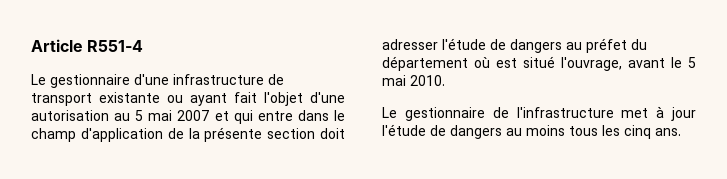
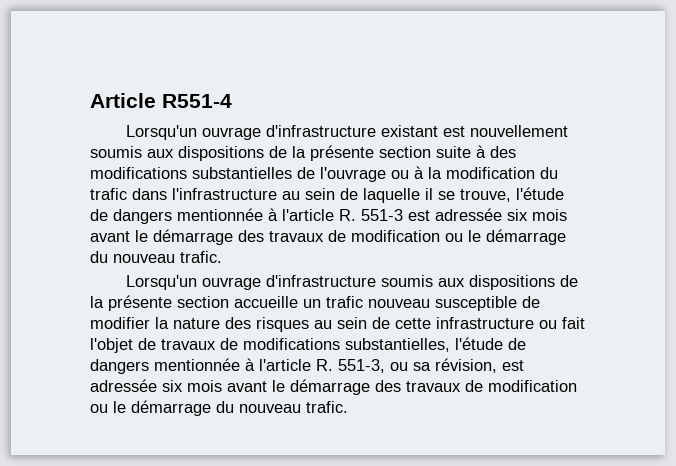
- Le gestionnaire d'une infrastructure de transport existante ou ayant fait l'objet d'une autorisation au 5 mai 2007 et qui entre dans le champ d'application de la présente section doit adresser l'étude de dangers au préfet du département où est situé l'ouvrage, avant le 5 mai 2010.
- Le gestionnaire de l'infrastructure met à jour l'étude de dangers au moins tous les cinq ans.
+ Lorsqu'un ouvrage d'infrastructure existant est nouvellement soumis aux dispositions de la présente section suite à des modifications substantielles de l'ouvrage ou à la modification du trafic dans l'infrastructure au sein de laquelle il se trouve, l'étude de dangers mentionnée à l'article R. 551-3 est adressée six mois avant le démarrage des travaux de modification ou le démarrage du nouveau trafic.
+ Lorsqu'un ouvrage d'infrastructure soumis aux dispositions de la présente section accueille un trafic nouveau susceptible de modifier la nature des risques au sein de cette infrastructure ou fait l'objet de travaux de modifications substantielles, l'étude de dangers mentionnée à l'article R. 551-3, ou sa révision, est adressée six mois avant le démarrage des travaux de modification ou le démarrage du nouveau trafic.

